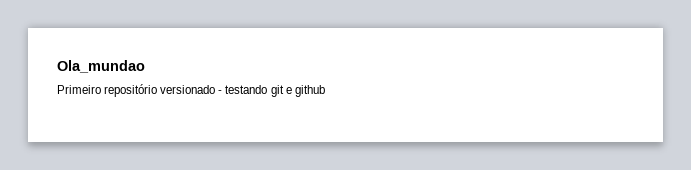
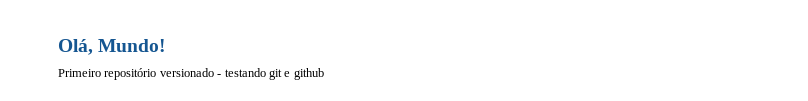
- Ola_mundao
+ Olá, Mundo!

